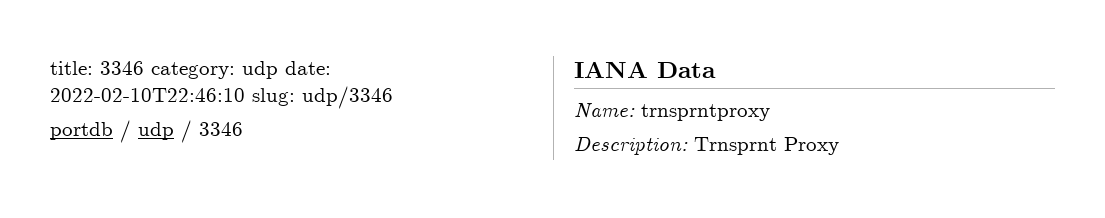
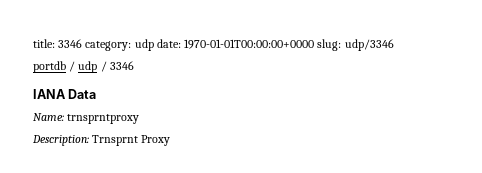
- title: 3346 category: udp date: 2022-02-10T22:46:10 slug: udp/3346
+ title: 3346 category: udp date: 1970-01-01T00:00:00+0000 slug: udp/3346

